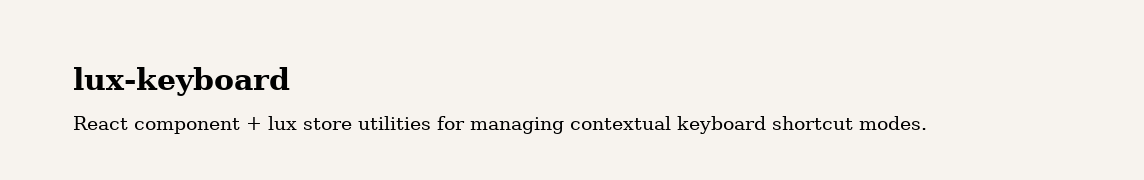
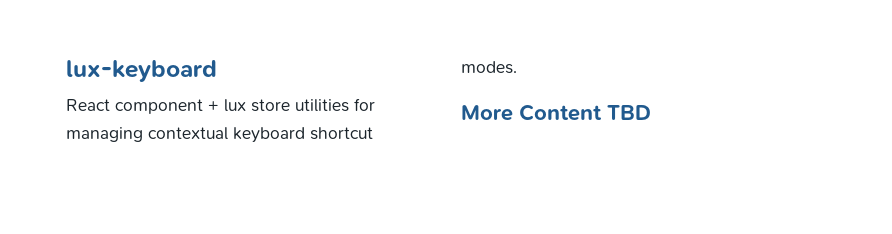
+ More Content TBD

